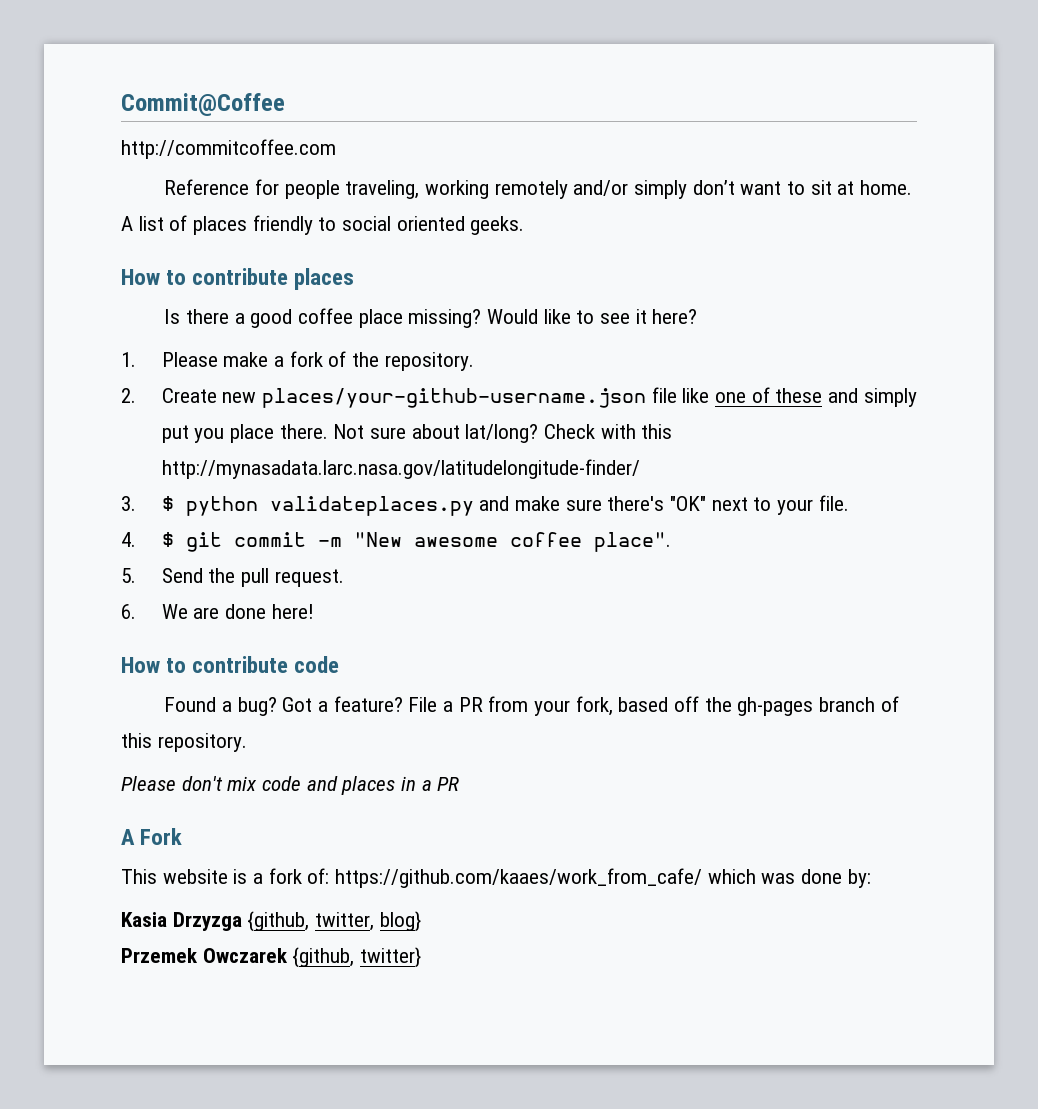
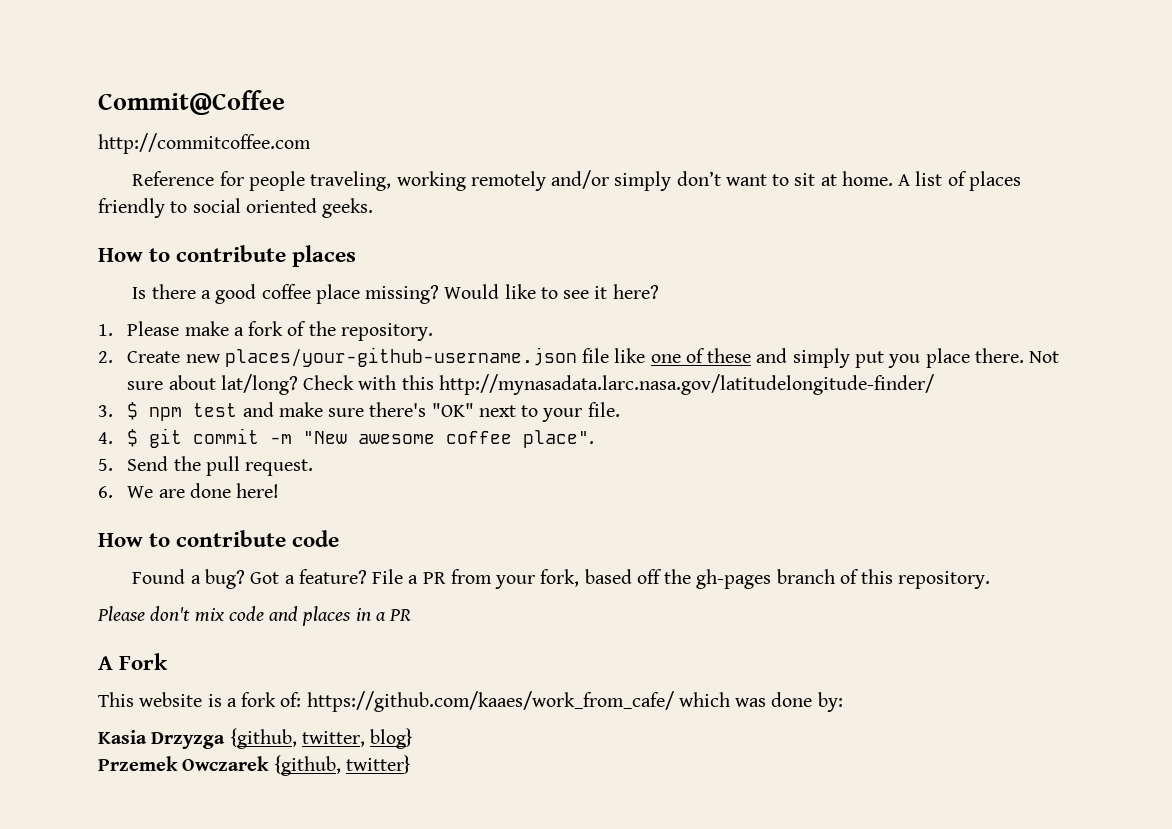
- 3. $ python validateplaces.py and make sure there's "OK" next to your file.
+ 3. $ npm test and make sure there's "OK" next to your file.

